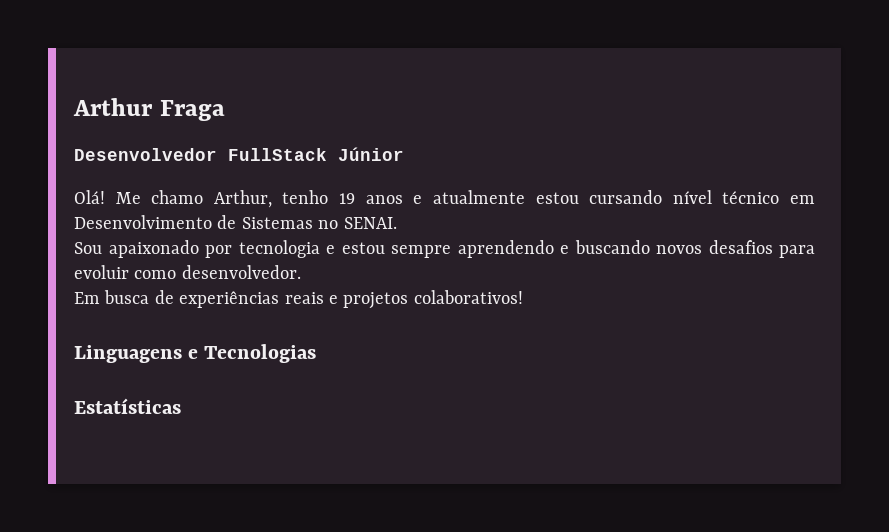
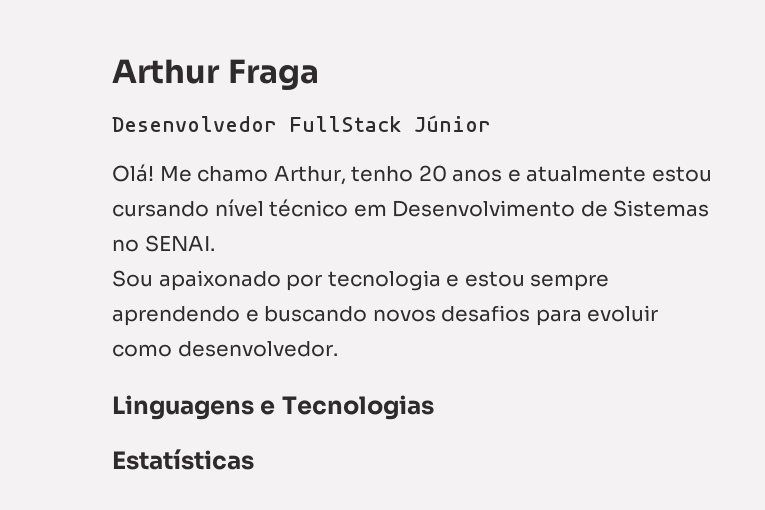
- Me chamo Arthur, tenho 19 anos e atualmente estou cursando nível técnico em Desenvolvimento de Sistemas no SENAI.
+ Me chamo Arthur, tenho 20 anos e atualmente estou cursando nível técnico em Desenvolvimento de Sistemas no SENAI.
- Em busca de experiências reais e projetos colaborativos!

